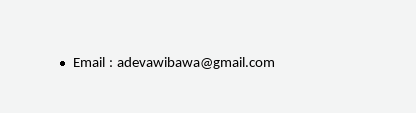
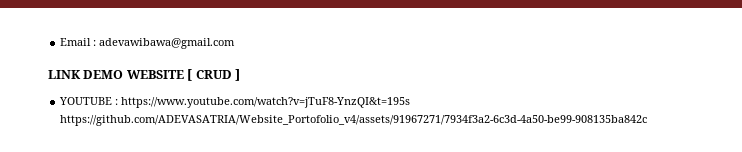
+ LINK DEMO WEBSITE [ CRUD ]
+ YOUTUBE : https://www.youtube.com/watch?v=jTuF8-YnzQI&t=195s https://github.com/ADEVASATRIA/Website_Portofolio_v4/assets/91967271/7934f3a2-6c3d-4a50-be99-908135ba842c

